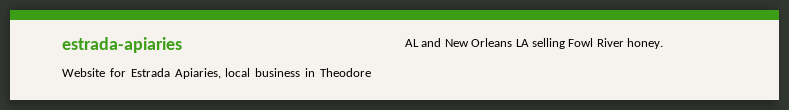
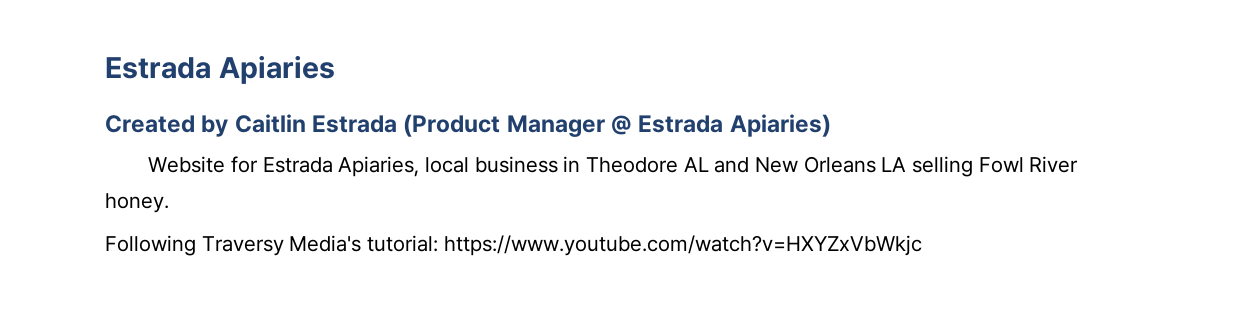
- estrada-apiaries
+ Estrada Apiaries
+ Created by Caitlin Estrada (Product Manager @ Estrada Apiaries)
+ Following Traversy Media's tutorial: https://www.youtube.com/watch?v=HXYZxVbWkjc

